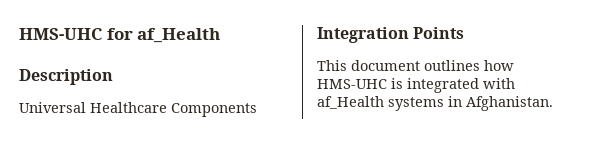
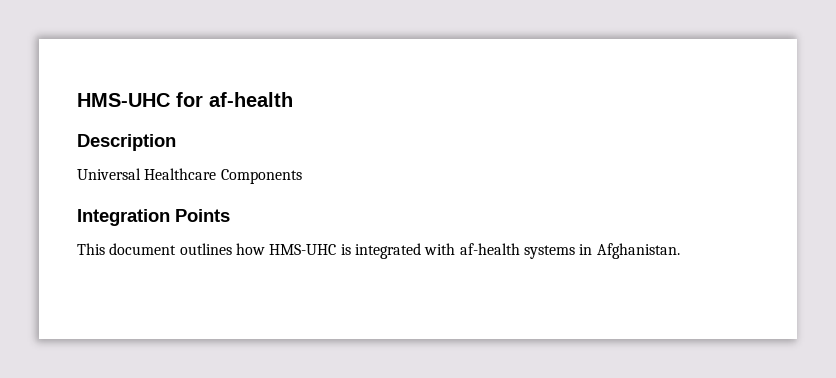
- HMS-UHC for af_Health
+ HMS-UHC for af-health
- This document outlines how HMS-UHC is integrated with af_Health systems in Afghanistan.
+ This document outlines how HMS-UHC is integrated with af-health systems in Afghanistan.

